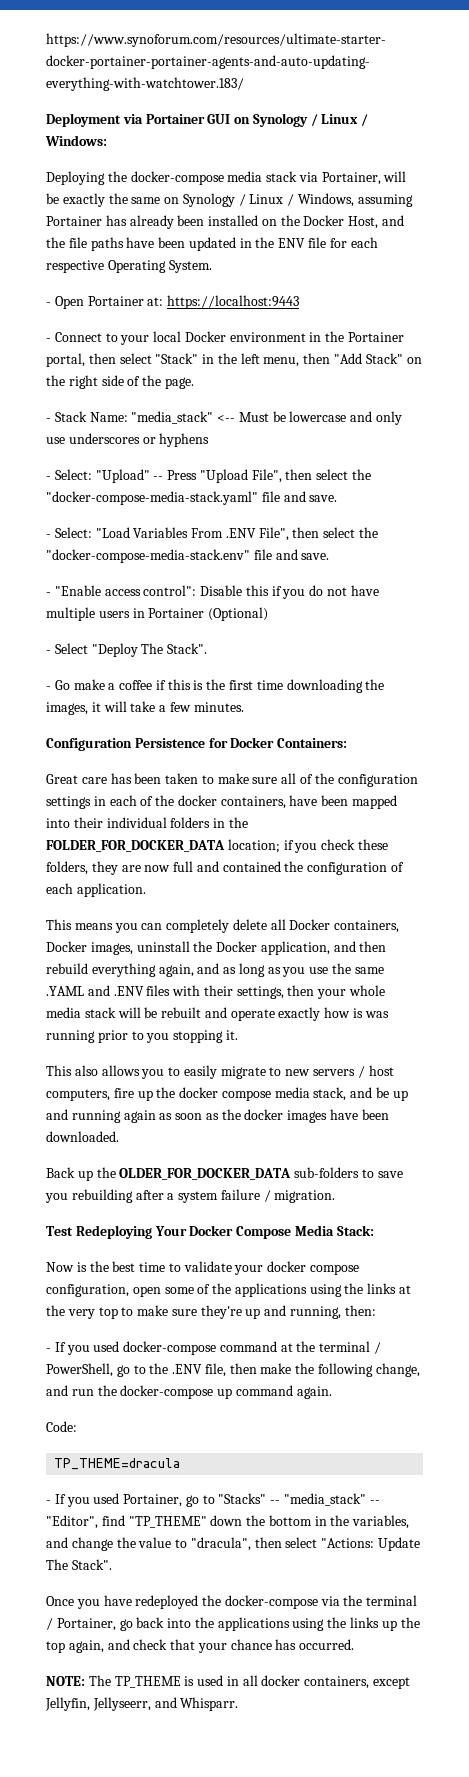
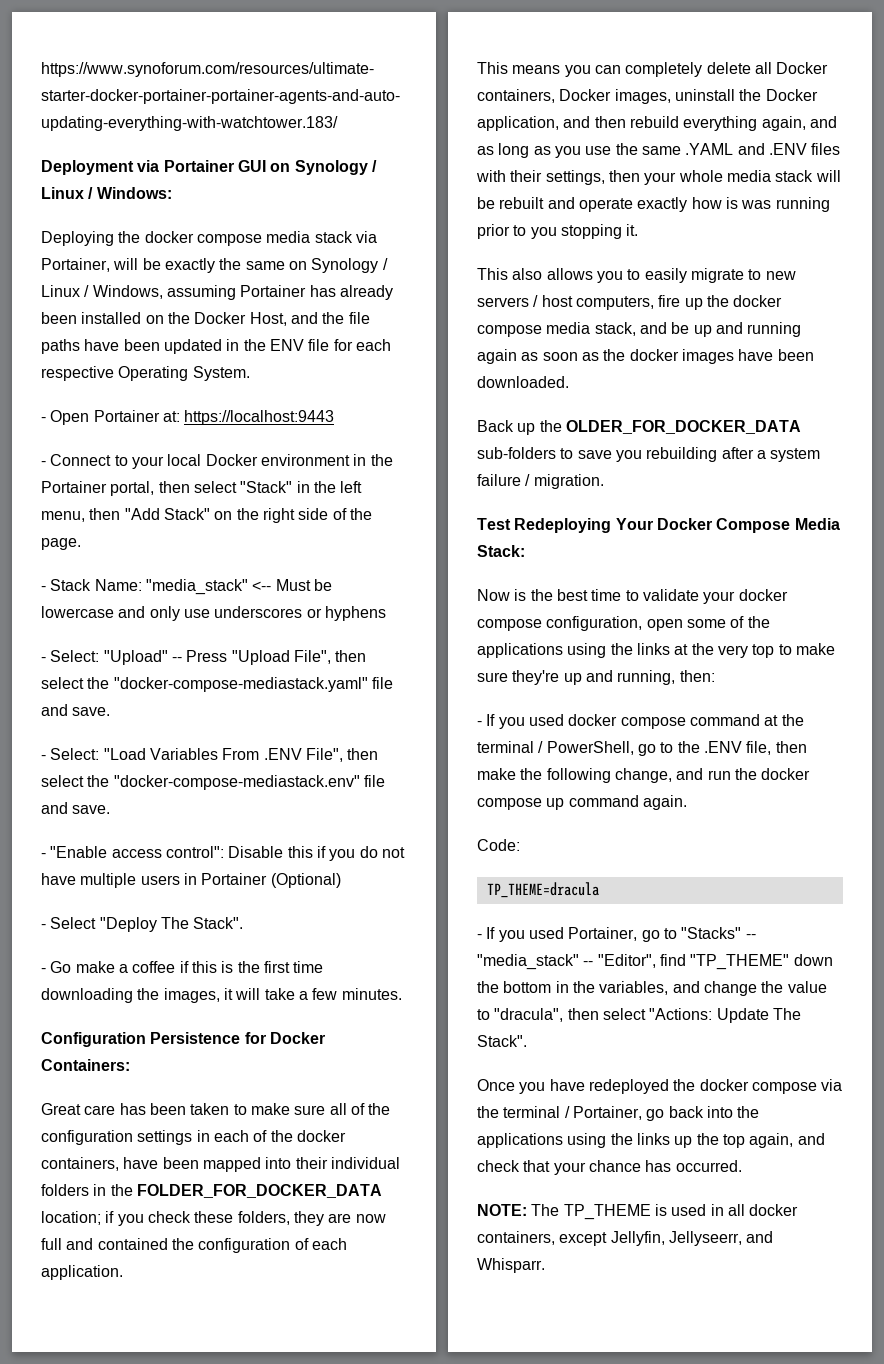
- Deploying the docker-compose media stack via Portainer, will be exactly the same on Synology / Linux / Windows, assuming Portainer has already been installed on the Docker Host, and the file paths have been updated in the ENV file for each respective Operating System.
+ Deploying the docker compose media stack via Portainer, will be exactly the same on Synology / Linux / Windows, assuming Portainer has already been installed on the Docker Host, and the file paths have been updated in the ENV file for each respective Operating System.
- - Select: "Upload" -- Press "Upload File", then select the "docker-compose-media-stack.yaml" file and save.
+ - Select: "Upload" -- Press "Upload File", then select the "docker-compose-mediastack.yaml" file and save.
- - Select: "Load Variables From .ENV File", then select the "docker-compose-media-stack.env" file and save.
+ - Select: "Load Variables From .ENV File", then select the "docker-compose-mediastack.env" file and save.
- - If you used docker-compose command at the terminal / PowerShell, go to the .ENV file, then make the following change, and run the docker-compose up command again.
+ - If you used docker compose command at the terminal / PowerShell, go to the .ENV file, then make the following change, and run the docker compose up command again.
- Once you have redeployed the docker-compose via the terminal / Portainer, go back into the applications using the links up the top again, and check that your chance has occurred.
+ Once you have redeployed the docker compose via the terminal / Portainer, go back into the applications using the links up the top again, and check that your chance has occurred.

